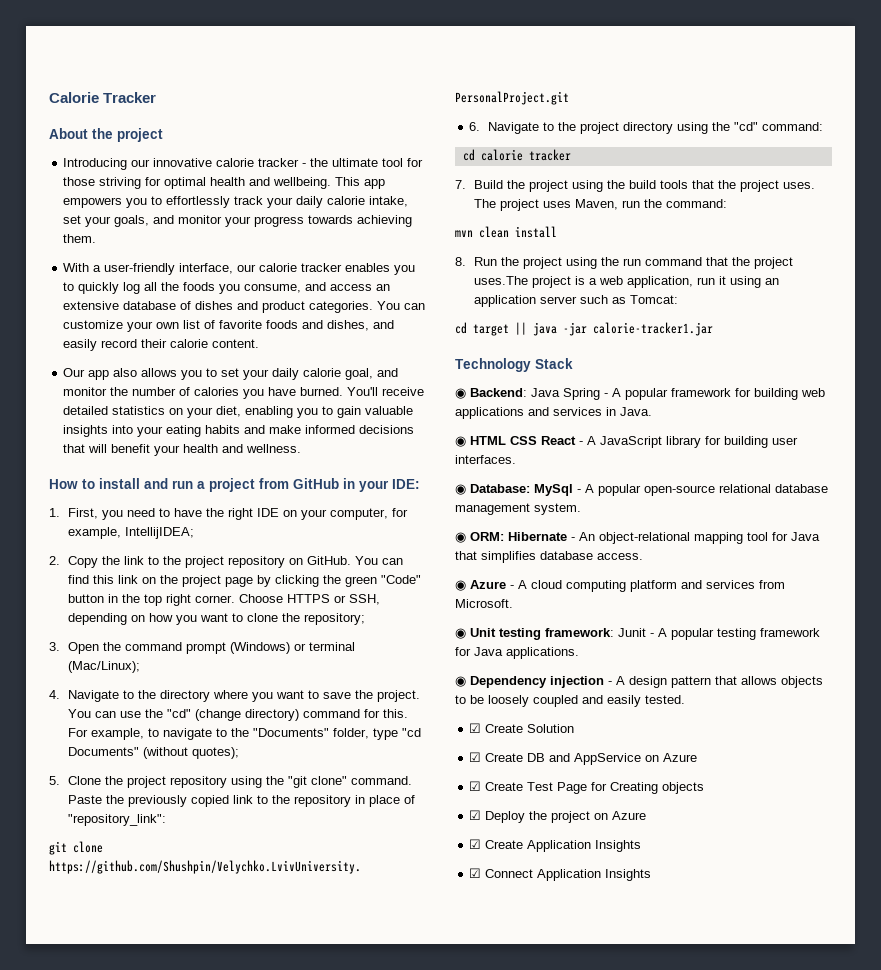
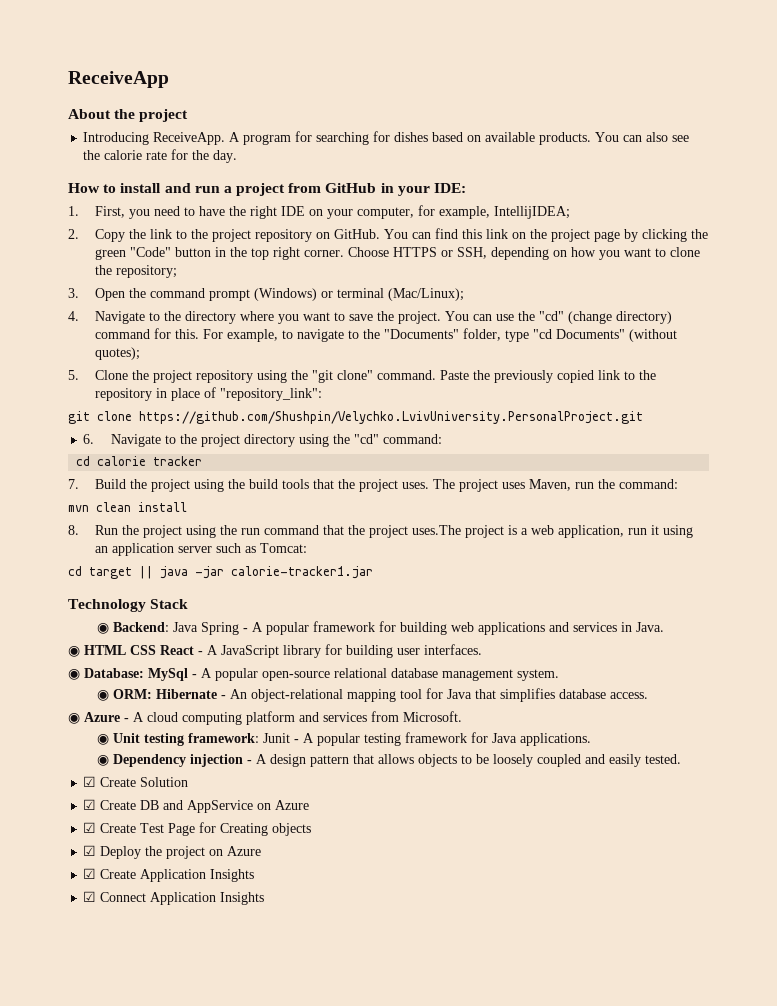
- Calorie Tracker
+ ReceiveApp
- Introducing our innovative calorie tracker - the ultimate tool for those striving for optimal health and wellbeing. This app empowers you to effortlessly track your daily calorie intake, set your goals, and monitor your progress towards achieving them.
- With a user-friendly interface, our calorie tracker enables you to quickly log all the foods you consume, and access an extensive database of dishes and product categories. You can customize your own list of favorite foods and dishes, and easily record their calorie content.
- Our app also allows you to set your daily calorie goal, and monitor the number of calories you have burned. You'll receive detailed statistics on your diet, enabling you to gain valuable insights into your eating habits and make informed decisions that will benefit your health and wellness.
+ Introducing ReceiveApp. A program for searching for dishes based on available products. You can also see the calorie rate for the day.

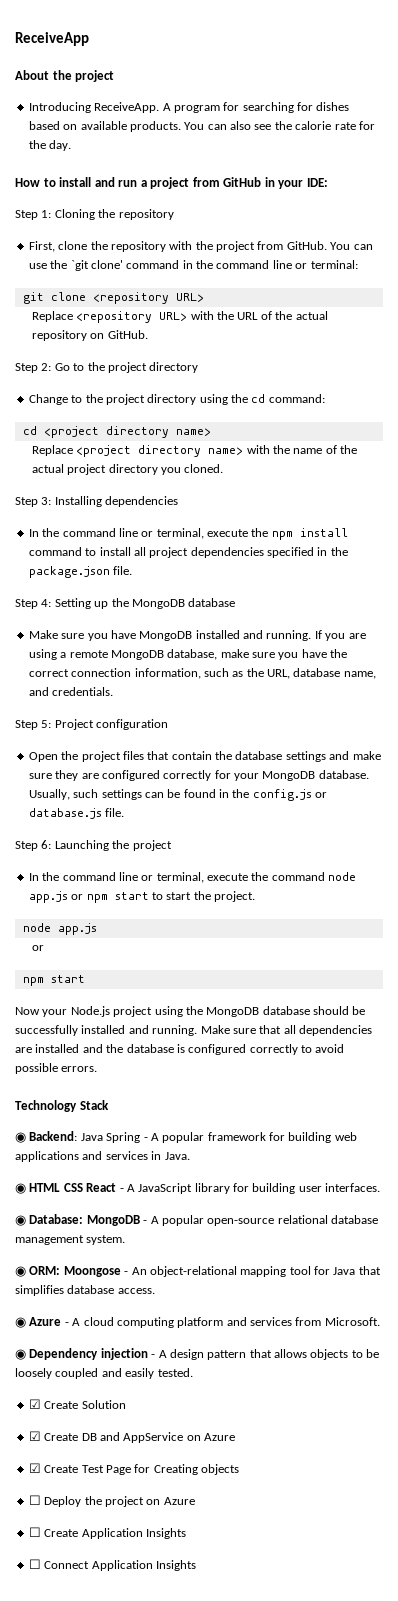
- 1. First, you need to have the right IDE on your computer, for example, IntellijIDEA;
- 2. Copy the link to the project repository on GitHub. You can find this link on the project page by clicking the green "Code" button in the top right corner. Choose HTTPS or SSH, depending on how you want to clone the repository;
- 3. Open the command prompt (Windows) or terminal (Mac/Linux);
- 4. Navigate to the directory where you want to save the project. You can use the "cd" (change directory) command for this. For example, to navigate to the "Documents" folder, type "cd Documents" (without quotes);
- 5. Clone the project repository using the "git clone" command. Paste the previously copied link to the repository in place of "repository_link":
- git clone https://github.com/Shushpin/Velychko.LvivUniversity.PersonalProject.git
- 6. Navigate to the project directory using the "cd" command:
+ Step 1: Cloning the repository
+ First, clone the repository with the project from GitHub. You can use the `git clone' command in the command line or terminal:
+ git clone <repository URL>
+ Replace <repository URL> with the URL of the actual repository on GitHub.
+ Step 2: Go to the project directory
+ Change to the project directory using the cd command:
- cd calorie tracker
- 7. Build the project using the build tools that the project uses. The project uses Maven, run the command:
- mvn clean install
- 8. Run the project using the run command that the project uses.The project is a web application, run it using an application server such as Tomcat:
- cd target || java -jar calorie-tracker1.jar
+ cd <project directory name>
+ Replace <project directory name> with the name of the actual project directory you cloned.
+ Step 3: Installing dependencies
+ In the command line or terminal, execute the npm install command to install all project dependencies specified in the package.json file.
+ Step 4: Setting up the MongoDB database
+ Make sure you have MongoDB installed and running. If you are using a remote MongoDB database, make sure you have the correct connection information, such as the URL, database name, and credentials.
+ Step 5: Project configuration
+ Open the project files that contain the database settings and make sure they are configured correctly for your MongoDB database. Usually, such settings can be found in the config.js or database.js file.
+ Step 6: Launching the project
+ In the command line or terminal, execute the command node app.js or npm start to start the project.
+ node app.js
+ or
+ npm start
+ Now your Node.js project using the MongoDB database should be successfully installed and running. Make sure that all dependencies are installed and the database is configured correctly to avoid possible errors.
- ◉ Database: MySql - A popular open-source relational database management system.
+ ◉ Database: MongoDB - A popular open-source relational database management system.
- ◉ ORM: Hibernate - An object-relational mapping tool for Java that simplifies database access.
+ ◉ ORM: Moongose - An object-relational mapping tool for Java that simplifies database access.
- ◉ Unit testing framework: Junit - A popular testing framework for Java applications.
- ☑ Deploy the project on Azure
+ ☐ Deploy the project on Azure
- ☑ Create Application Insights
+ ☐ Create Application Insights
- ☑ Connect Application Insights
+ ☐ Connect Application Insights

